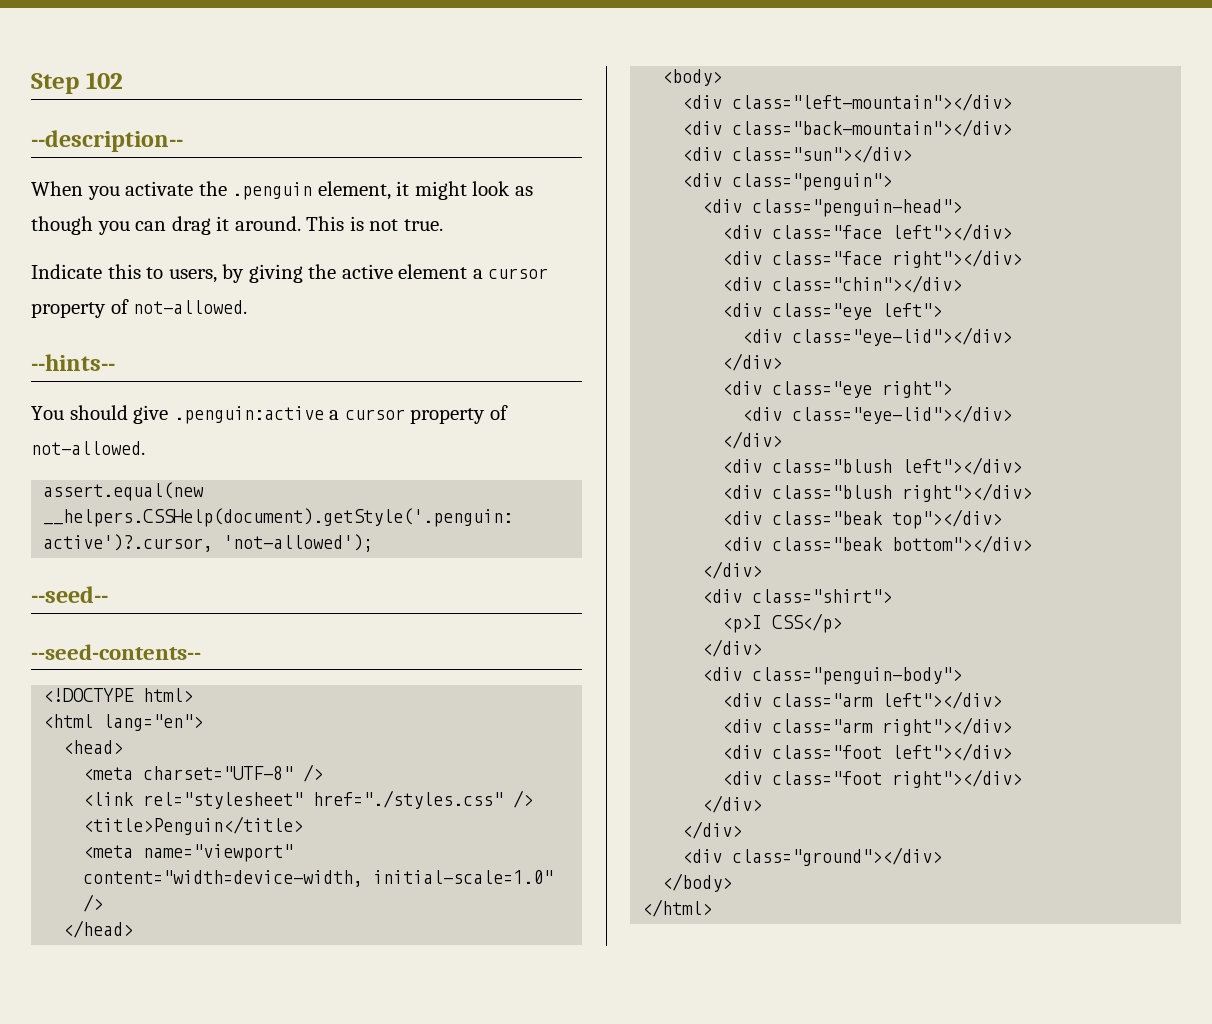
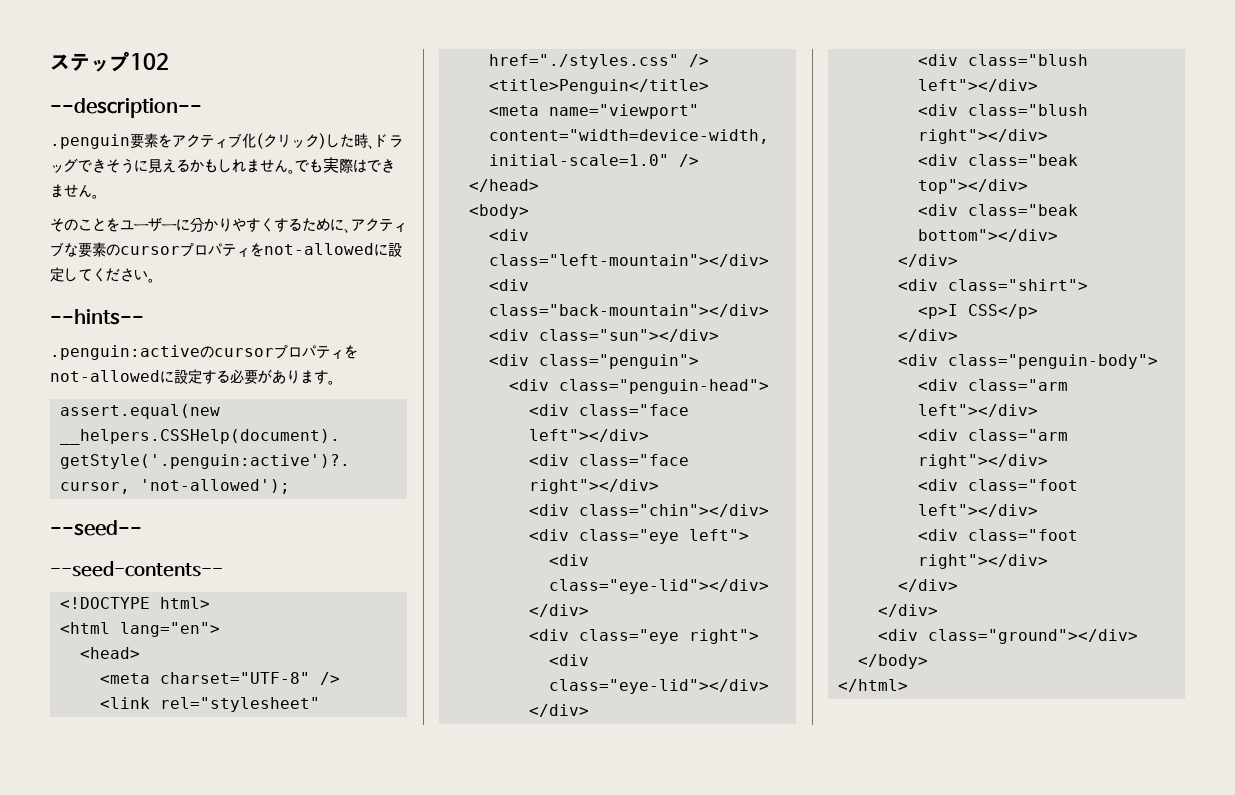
- Step 102
+ ステップ102
- When you activate the .penguin element, it might look as though you can drag it around. This is not true.
- Indicate this to users, by giving the active element a cursor property of not-allowed.
+ .penguin要素をアクティブ化(クリック)した時、ドラッグできそうに見えるかもしれません。でも実際はできません。
+ そのことをユーザーに分かりやすくするために、アクティブな要素のcursorプロパティをnot-allowedに設定してください。
  --hints--
- You should give .penguin:active a cursor property of not-allowed.
+ .penguin:activeのcursorプロパティをnot-allowedに設定する必要があります。

